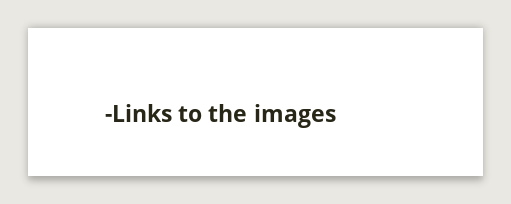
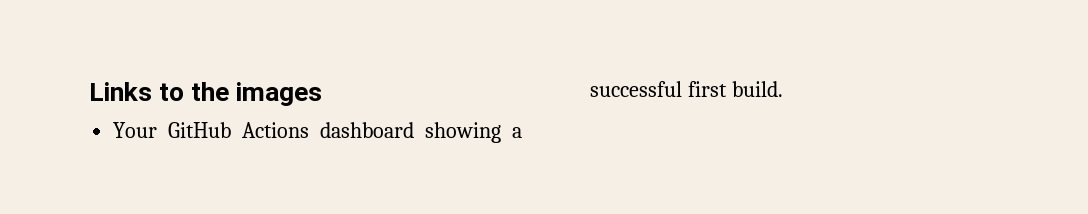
- -Links to the images
+ Links to the images
+ Your GitHub Actions dashboard showing a successful first build.

